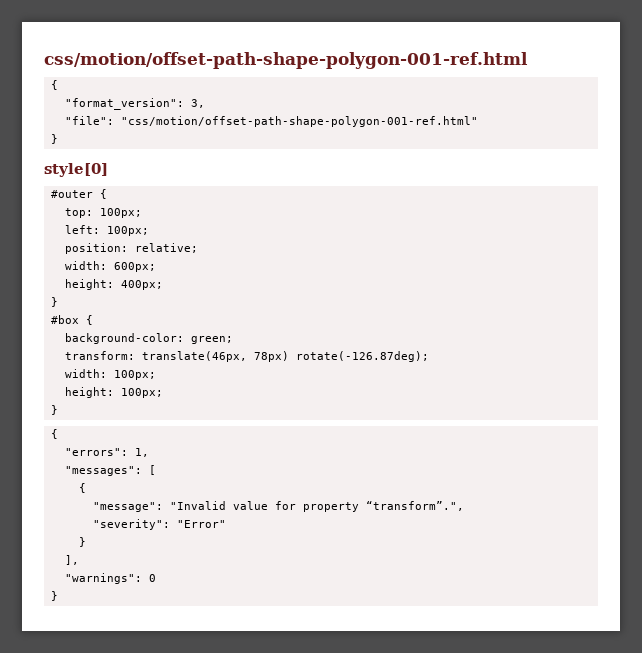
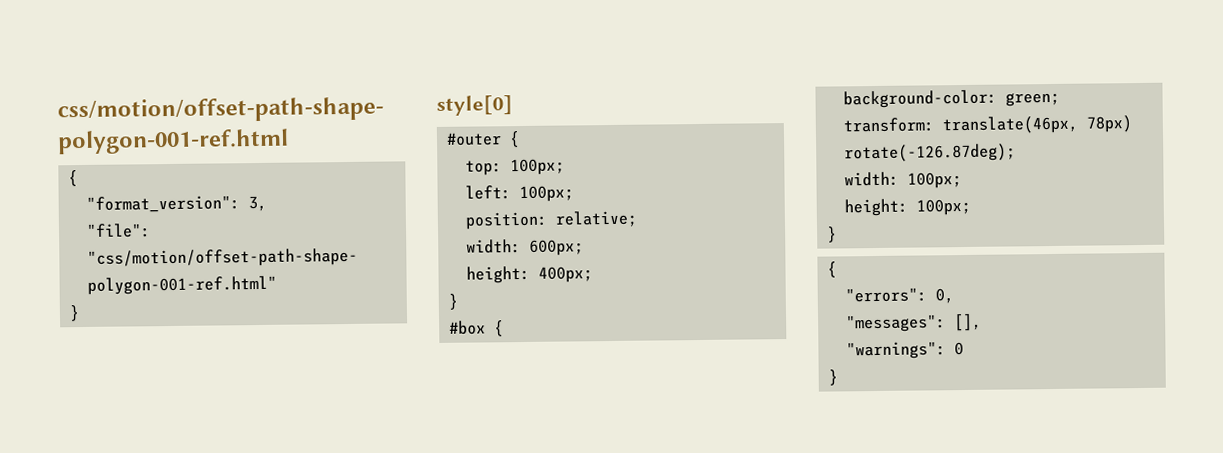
- "errors": 1,
+ "errors": 0,
- "messages": [
- {
- "message": "Invalid value for property “transform”.",
- "severity": "Error"
- }
- ],
+ "messages": [],

